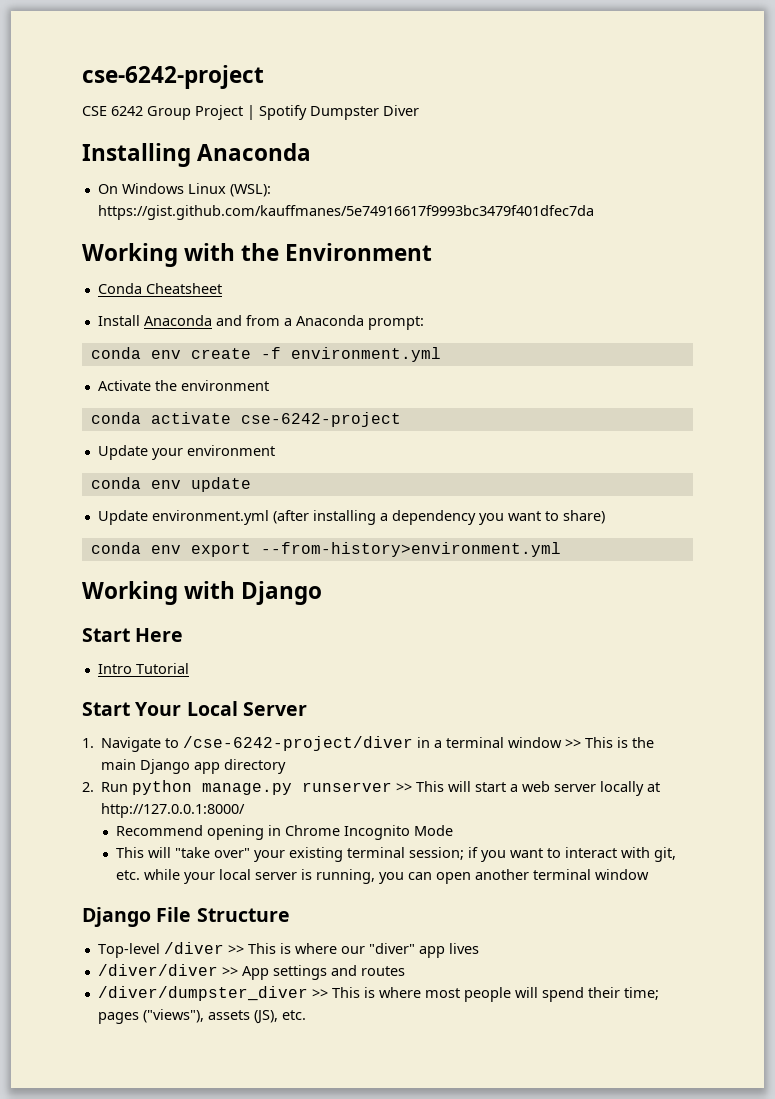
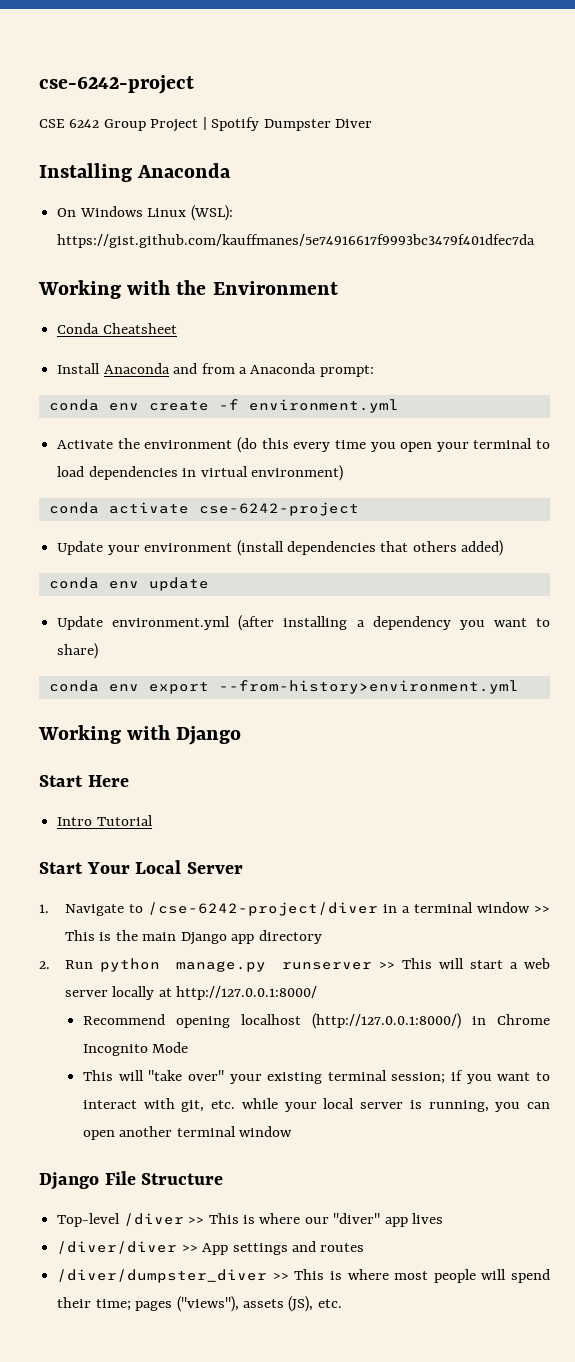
- Activate the environment
+ Activate the environment (do this every time you open your terminal to load dependencies in virtual environment)
- Update your environment
+ Update your environment (install dependencies that others added)
- Recommend opening in Chrome Incognito Mode
+ Recommend opening localhost (http://127.0.0.1:8000/) in Chrome Incognito Mode

